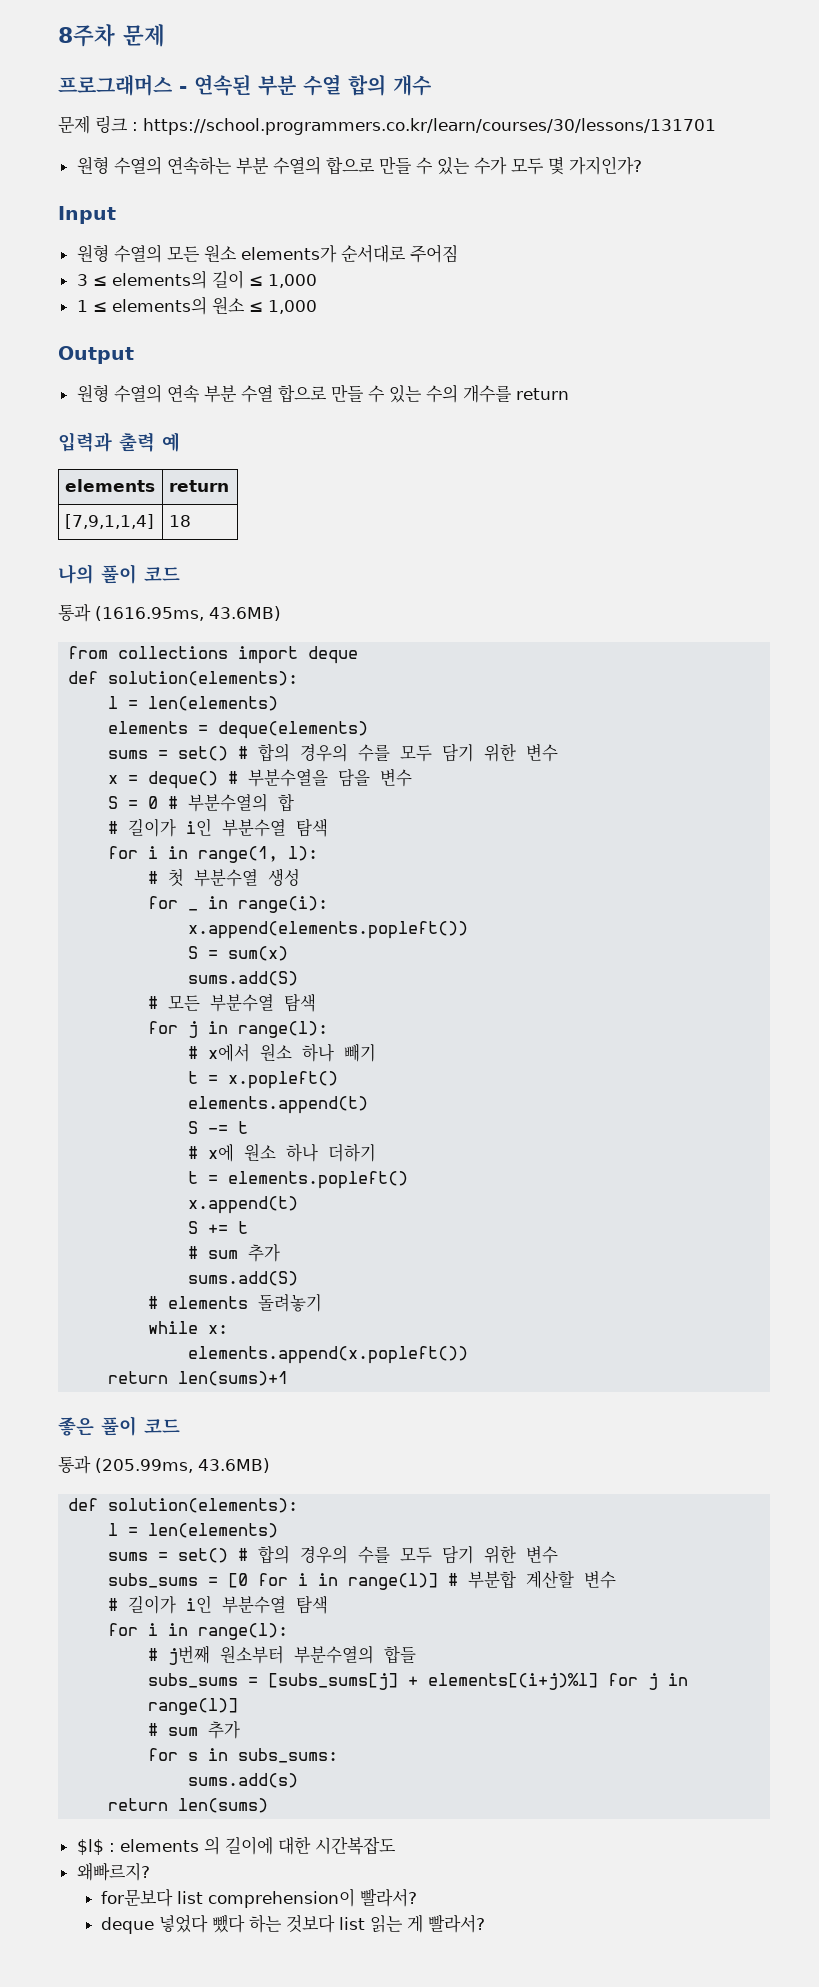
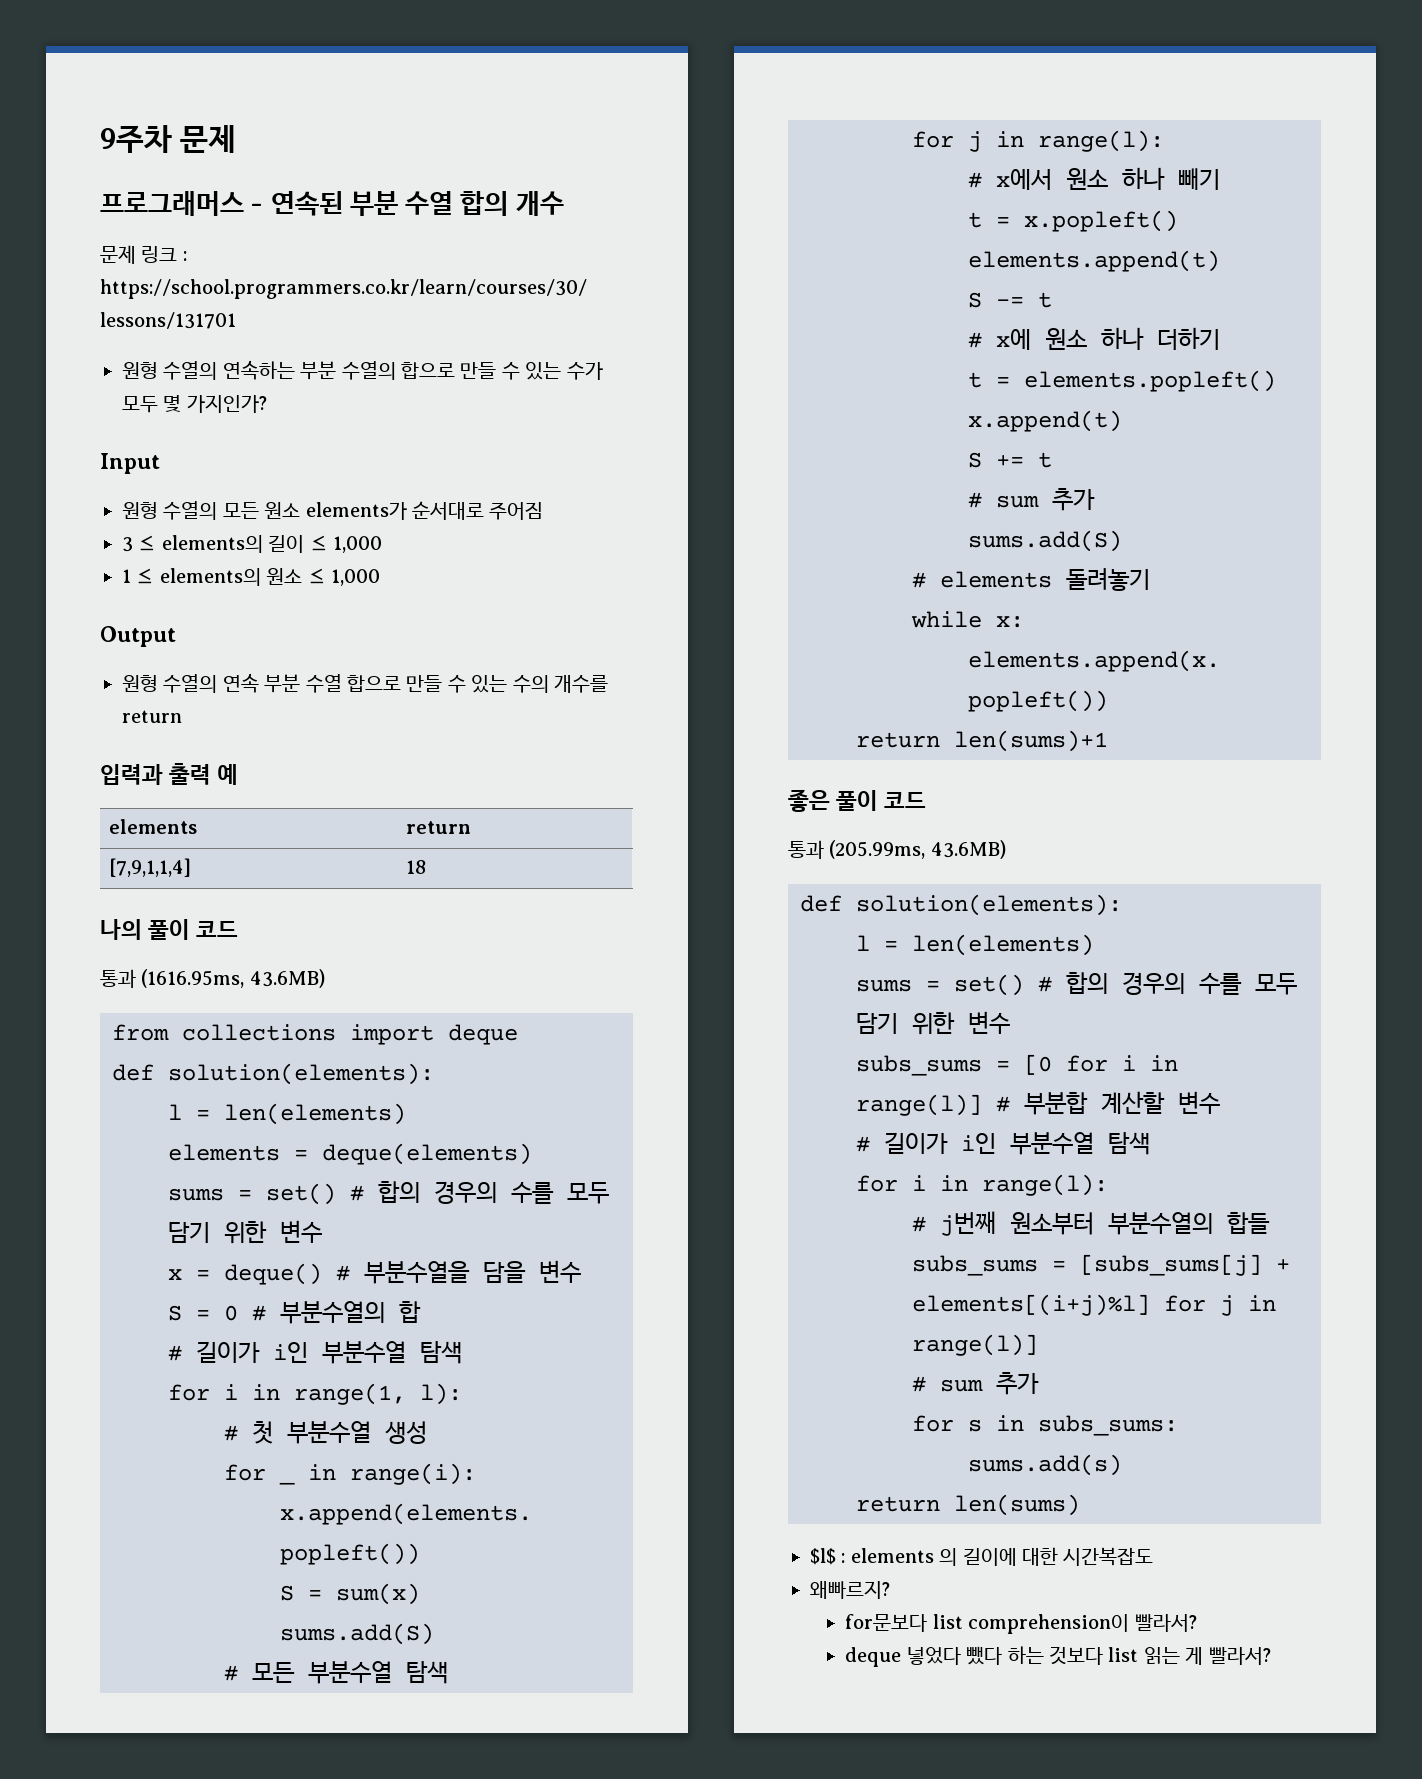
- 8주차 문제
+ 9주차 문제

